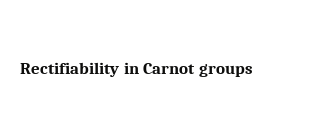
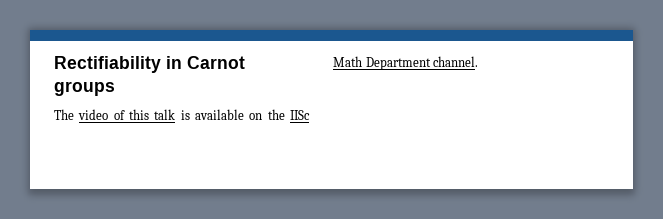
+ The video of this talk is available on the IISc Math Department channel.

